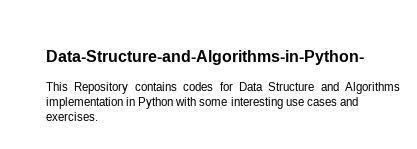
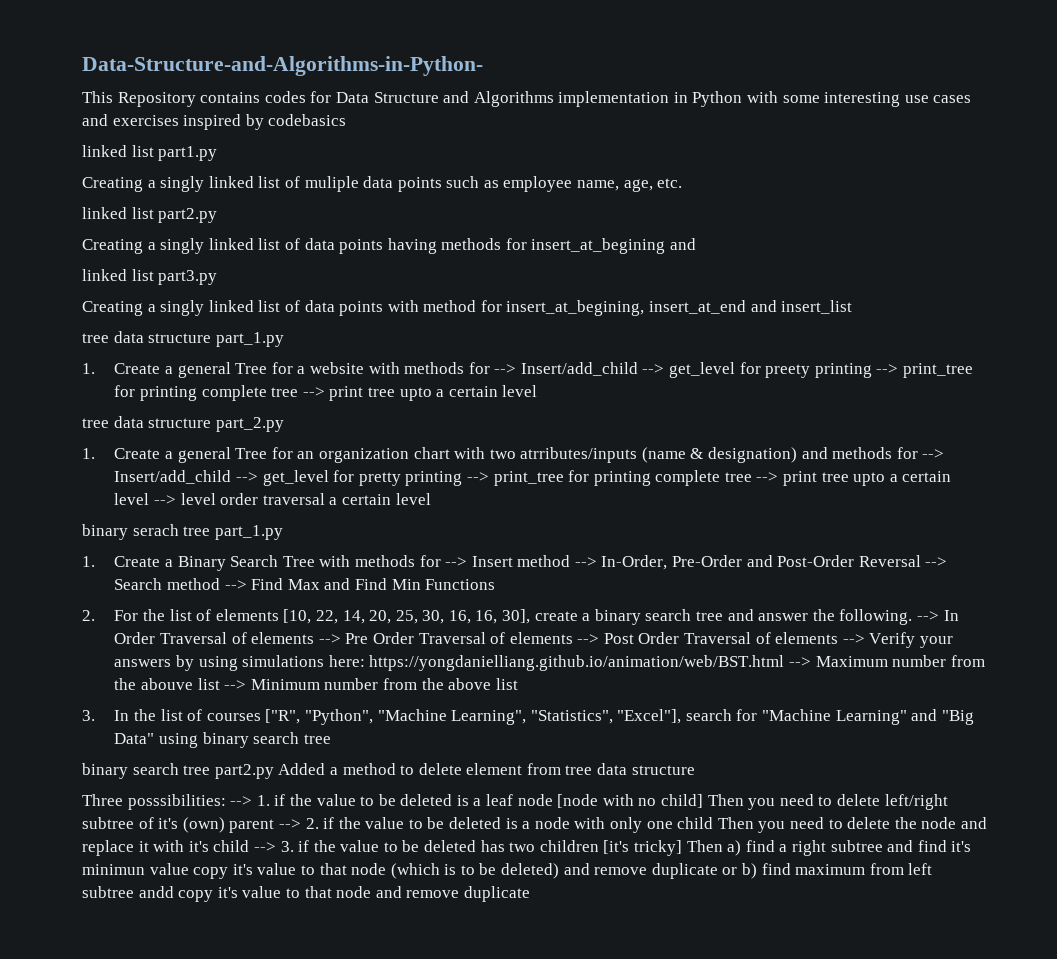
- This Repository contains codes for Data Structure and Algorithms implementation in Python with some interesting use cases and exercises.
+ This Repository contains codes for Data Structure and Algorithms implementation in Python with some interesting use cases and exercises inspired by codebasics
+ linked list part1.py
+ Creating a singly linked list of muliple data points such as employee name, age, etc.
+ linked list part2.py
+ Creating a singly linked list of data points having methods for insert_at_begining and
+ linked list part3.py
+ Creating a singly linked list of data points with method for insert_at_begining, insert_at_end and insert_list
+ tree data structure part_1.py
+ 1. Create a general Tree for a website with methods for --> Insert/add_child --> get_level for preety printing --> print_tree for printing complete tree --> print tree upto a certain level
+ tree data structure part_2.py
+ 1. Create a general Tree for an organization chart with two atrributes/inputs (name & designation) and methods for --> Insert/add_child --> get_level for pretty printing --> print_tree for printing complete tree --> print tree upto a certain level --> level order traversal a certain level
+ binary serach tree part_1.py
+ 1. Create a Binary Search Tree with methods for --> Insert method --> In-Order, Pre-Order and Post-Order Reversal --> Search method --> Find Max and Find Min Functions
+ 2. For the list of elements [10, 22, 14, 20, 25, 30, 16, 16, 30], create a binary search tree and answer the following. --> In Order Traversal of elements --> Pre Order Traversal of elements --> Post Order Traversal of elements --> Verify your answers by using simulations here: https://yongdanielliang.github.io/animation/web/BST.html --> Maximum number from the abouve list --> Minimum number from the above list
+ 3. In the list of courses ["R", "Python", "Machine Learning", "Statistics", "Excel"], search for "Machine Learning" and "Big Data" using binary search tree
+ binary search tree part2.py Added a method to delete element from tree data structure
+ Three posssibilities: --> 1. if the value to be deleted is a leaf node [node with no child] Then you need to delete left/right subtree of it's (own) parent --> 2. if the value to be deleted is a node with only one child Then you need to delete the node and replace it with it's child --> 3. if the value to be deleted has two children [it's tricky] Then a) find a right subtree and find it's minimun value copy it's value to that node (which is to be deleted) and remove duplicate or b) find maximum from left subtree andd copy it's value to that node and remove duplicate

